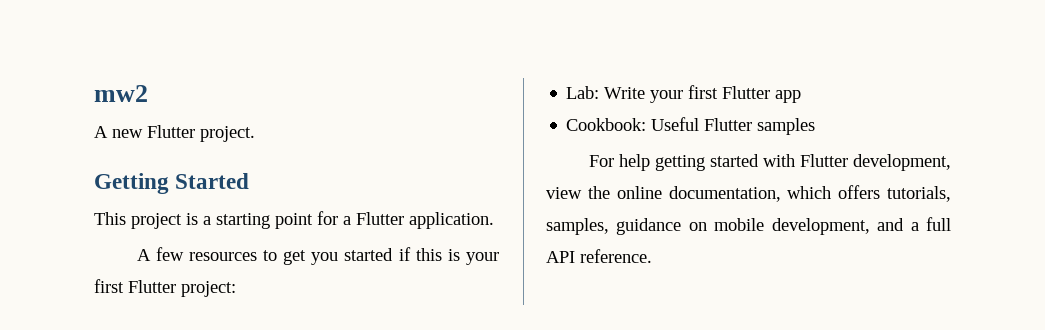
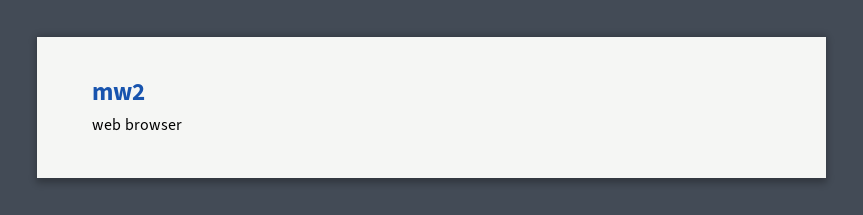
- A new Flutter project.
- Getting Started
- This project is a starting point for a Flutter application.
- A few resources to get you started if this is your first Flutter project:
- Lab: Write your first Flutter app
- Cookbook: Useful Flutter samples
- For help getting started with Flutter development, view the online documentation, which offers tutorials, samples, guidance on mobile development, and a full API reference.
+ web browser

